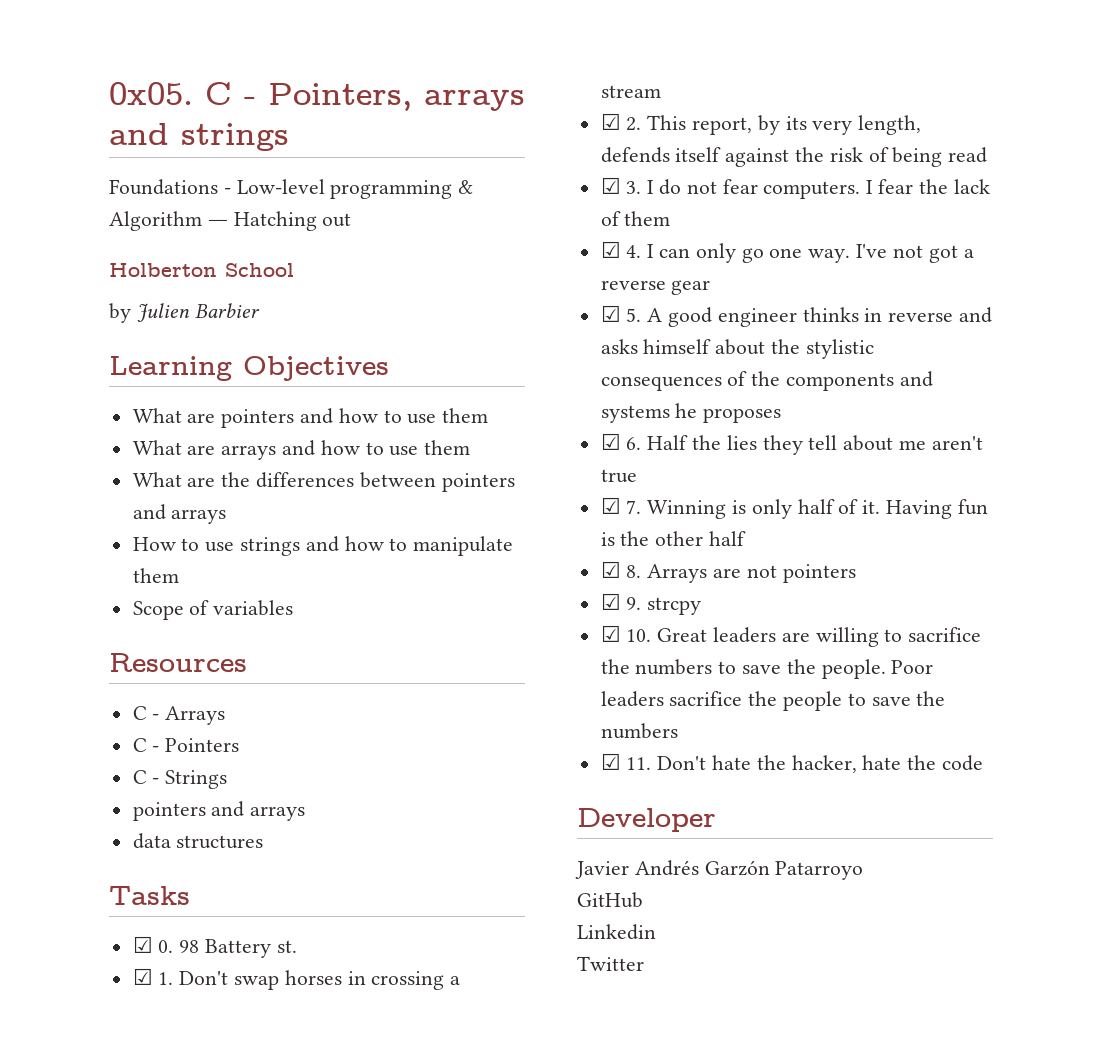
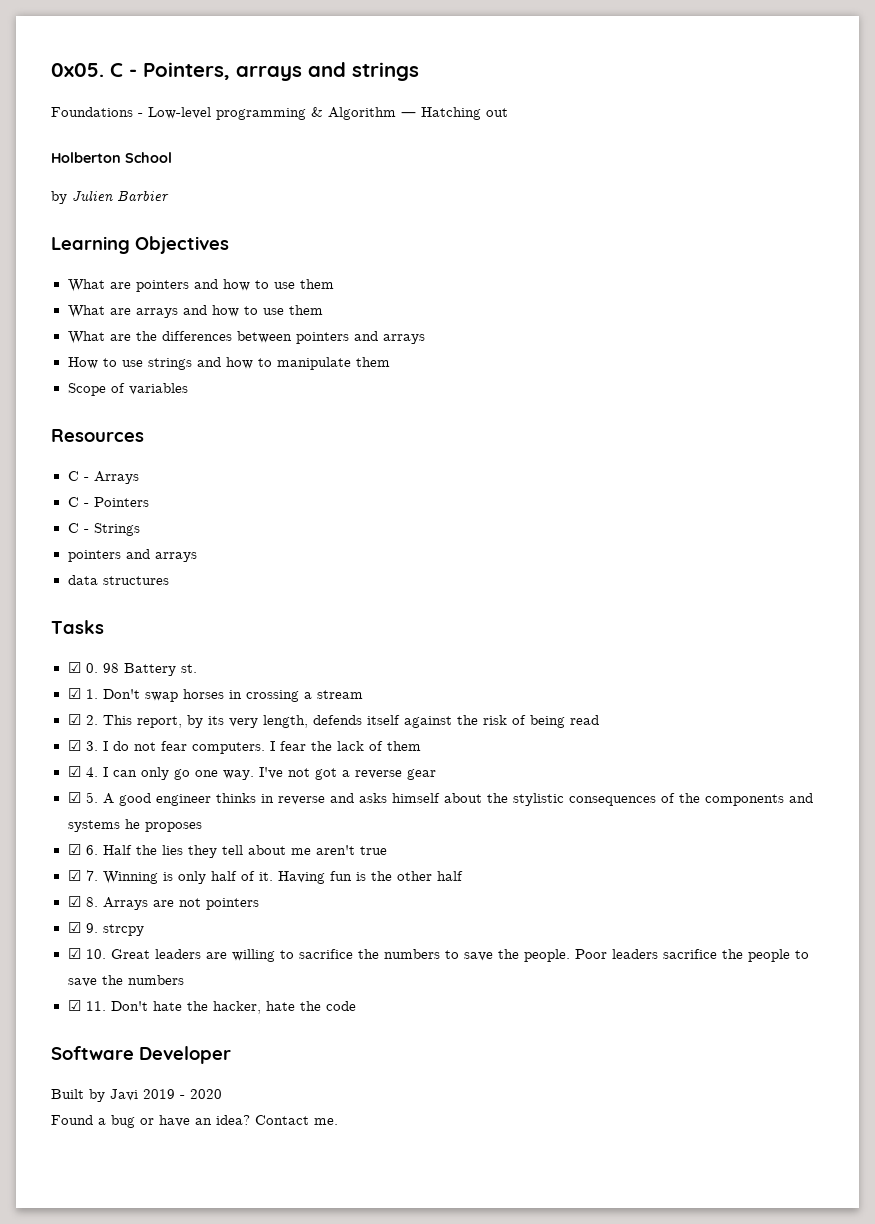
- Developer
+ Software Developer
- Javier Andrés Garzón Patarroyo
- GitHub
- Linkedin
- Twitter
+ Built by Javi 2019 - 2020
+ Found a bug or have an idea? Contact me.

